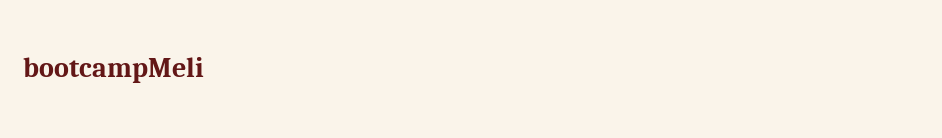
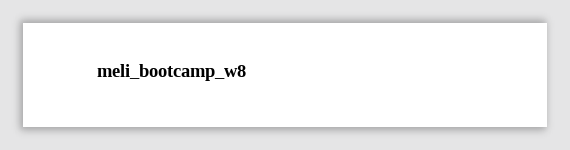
- bootcampMeli
+ meli_bootcamp_w8

